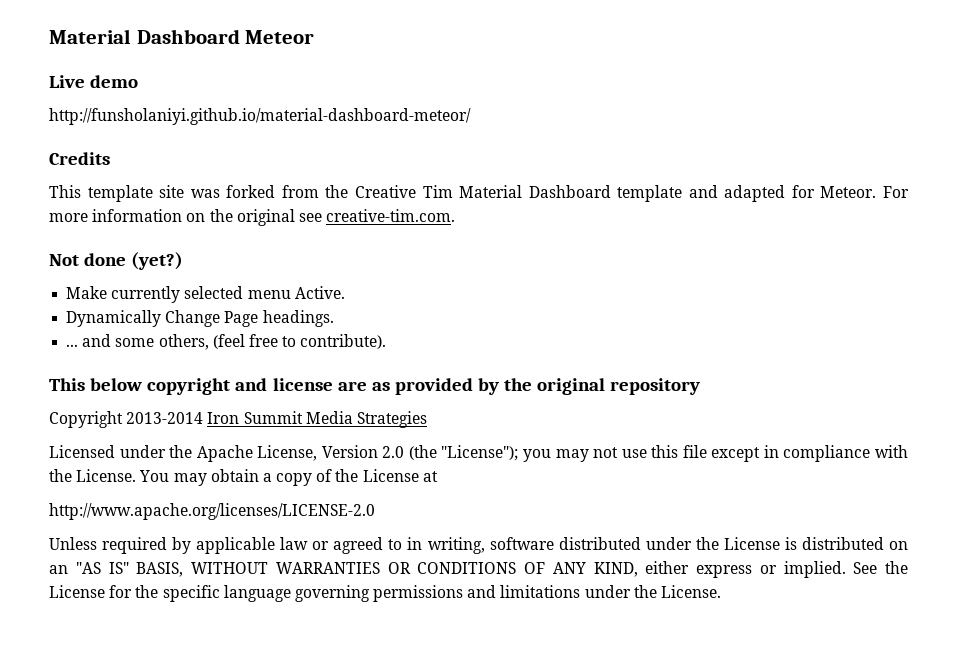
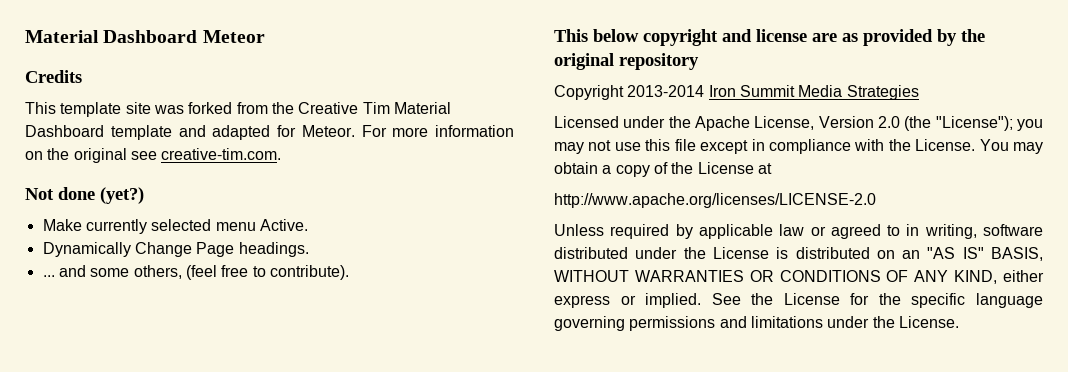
- Live demo
- http://funsholaniyi.github.io/material-dashboard-meteor/

